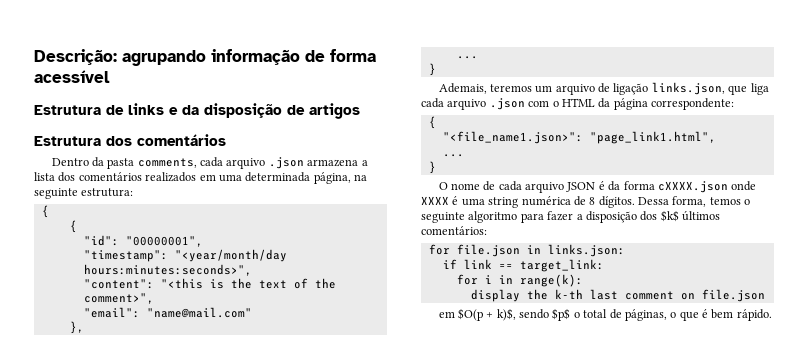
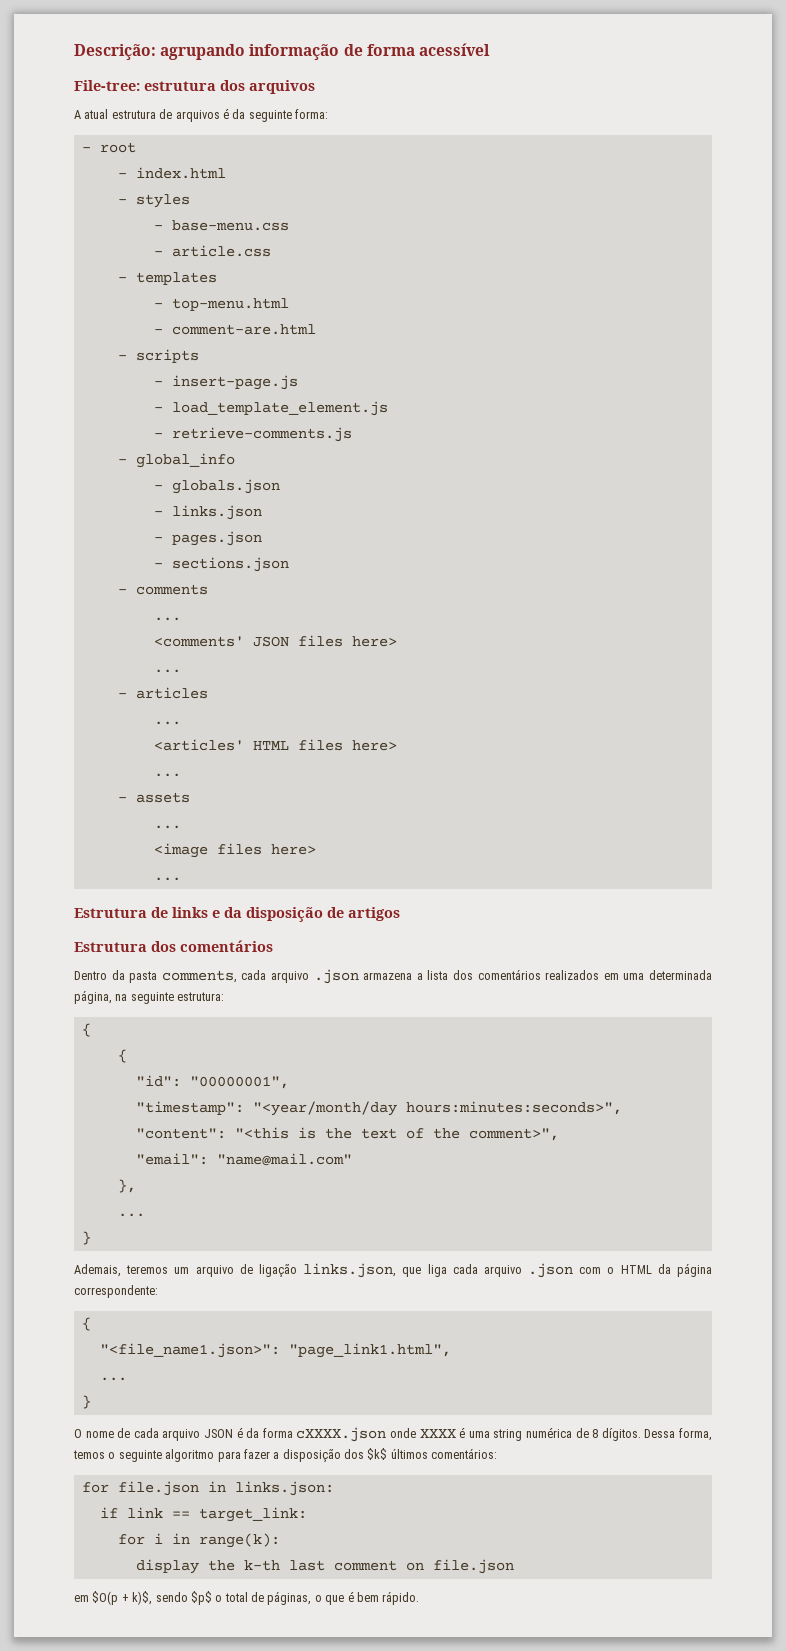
+ File-tree: estrutura dos arquivos
+ A atual estrutura de arquivos é da seguinte forma:
+ - root
+ - index.html
+ - styles
+ - base-menu.css
+ - article.css
+ - templates
+ - top-menu.html
+ - comment-are.html
+ - scripts
+ - insert-page.js
+ - load_template_element.js
+ - retrieve-comments.js
+ - global_info
+ - globals.json
+ - links.json
+ - pages.json
+ - sections.json
+ - comments
+ ...
+ <comments' JSON files here>
+ ...
+ - articles
+ ...
+ <articles' HTML files here>
+ ...
+ - assets
+ ...
+ <image files here>
+ ...

